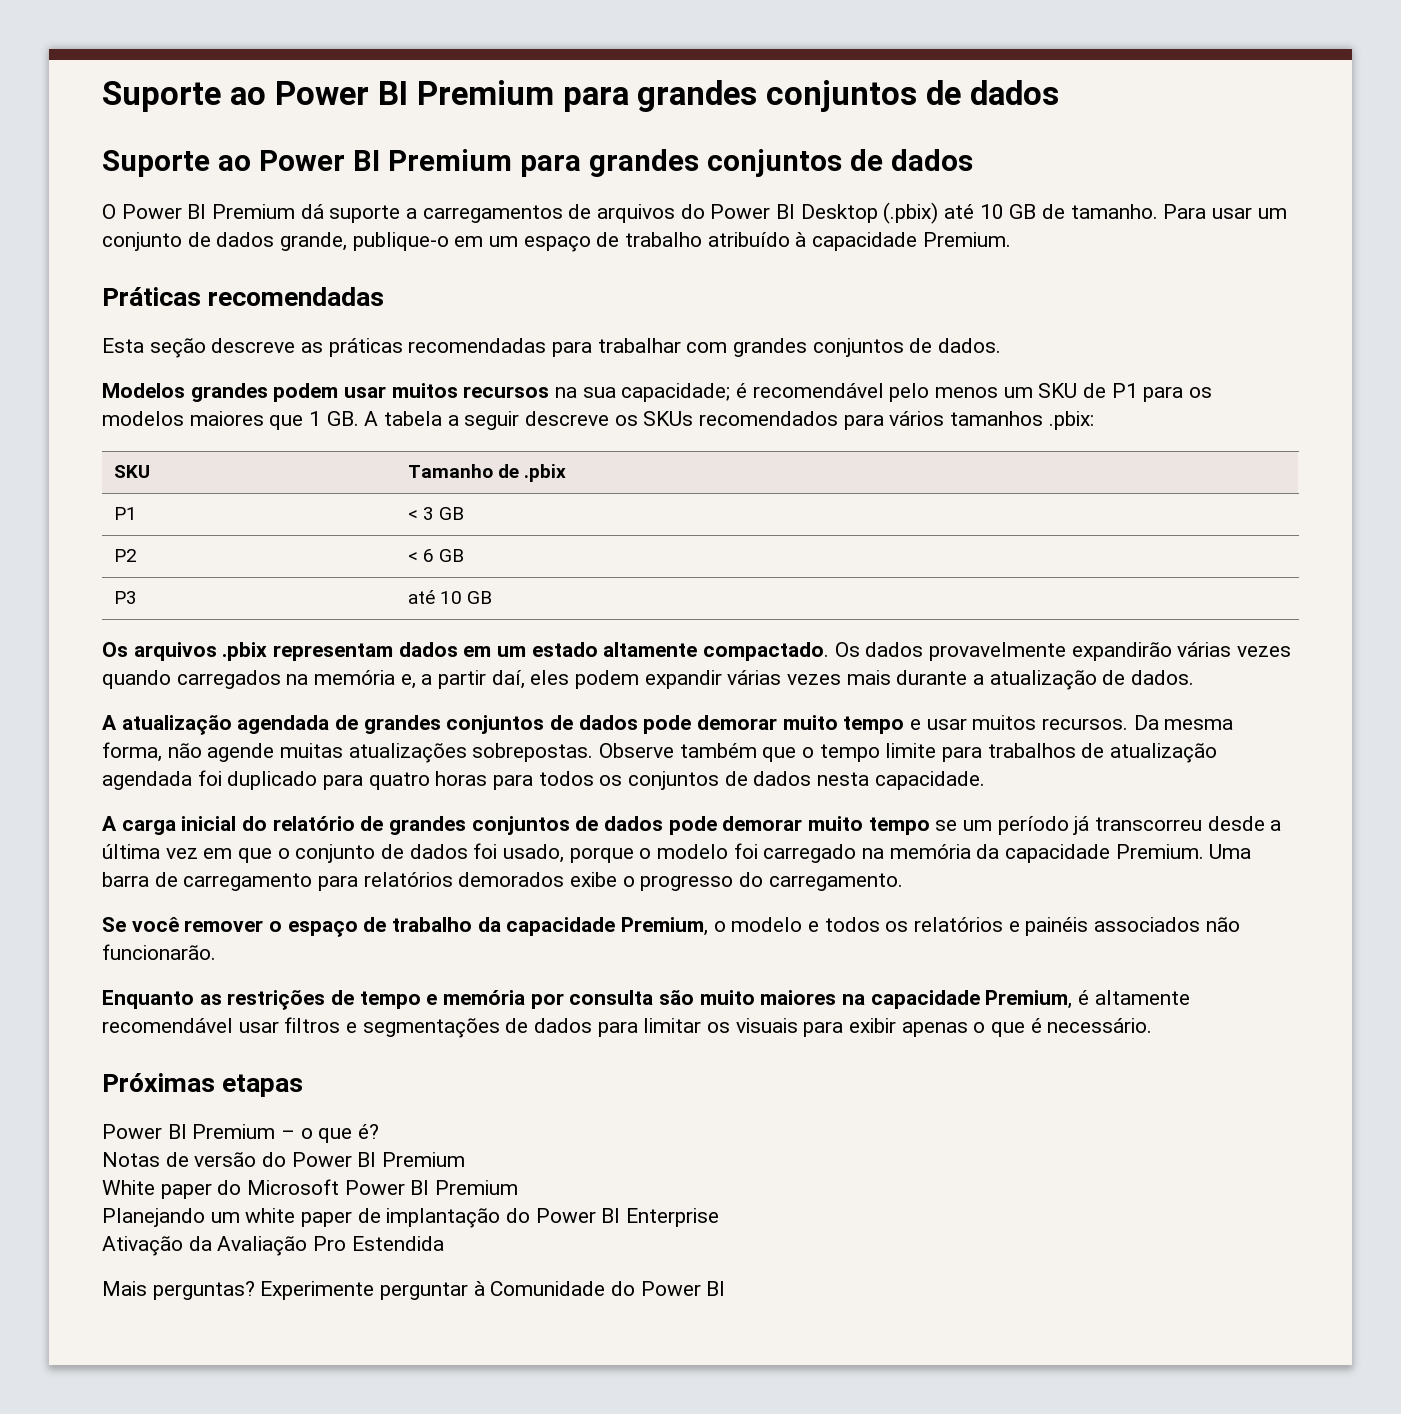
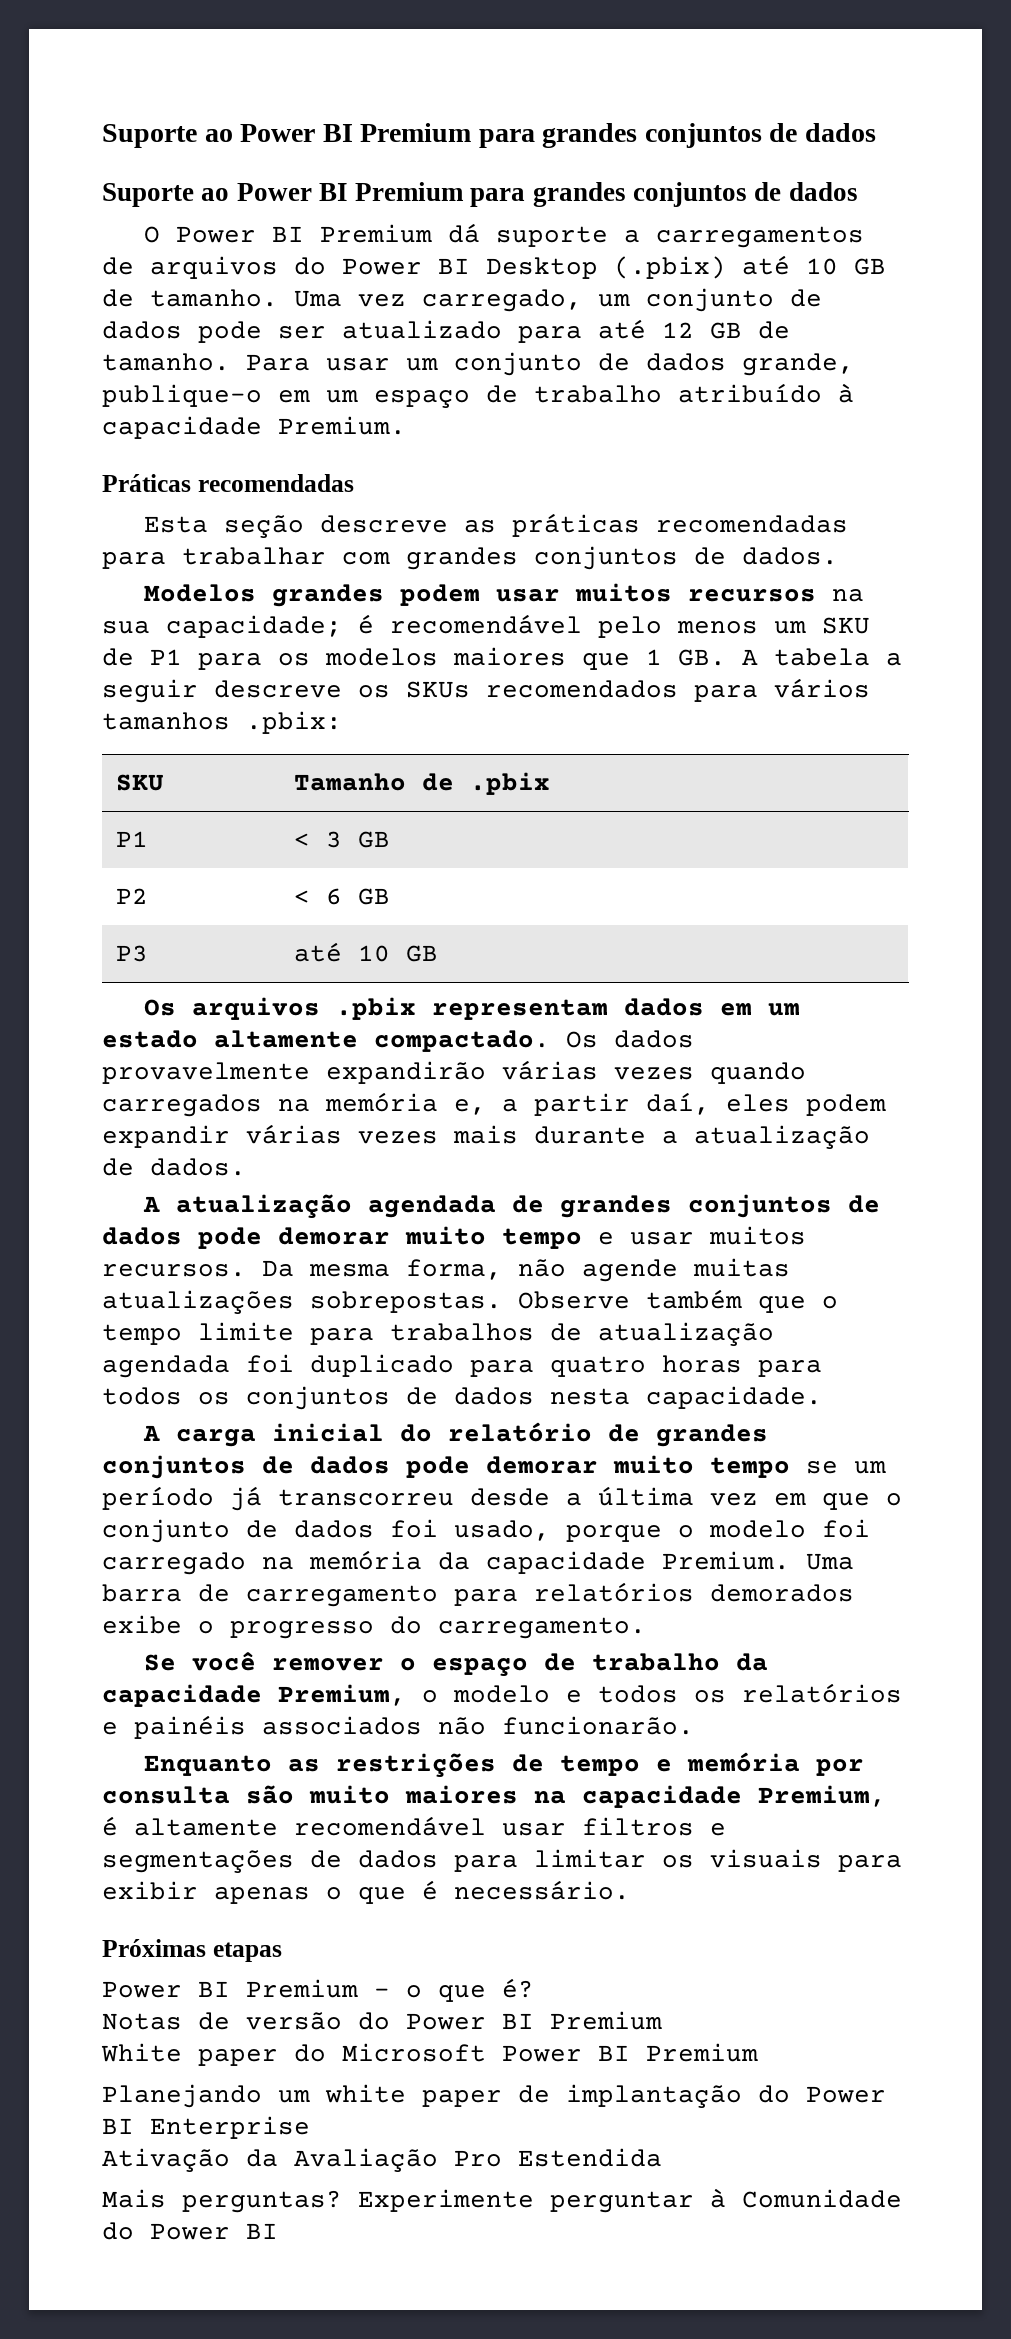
+ Uma vez carregado, um conjunto de dados pode ser atualizado para até 12 GB de tamanho.

